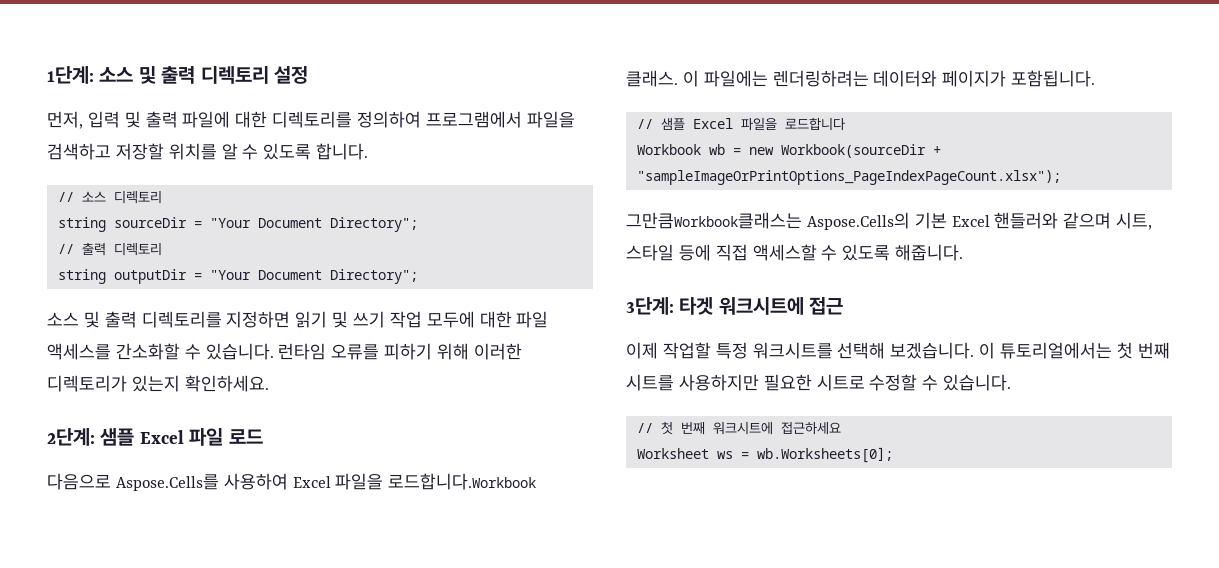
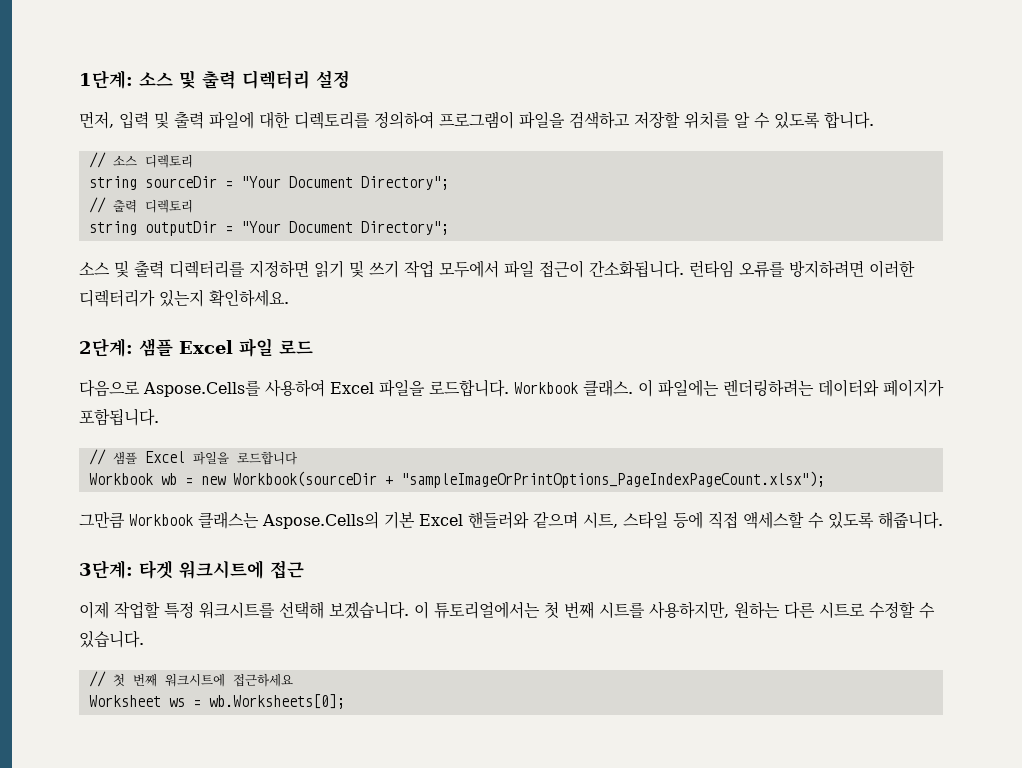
- 1단계: 소스 및 출력 디렉토리 설정
+ 1단계: 소스 및 출력 디렉터리 설정
- 먼저, 입력 및 출력 파일에 대한 디렉토리를 정의하여 프로그램에서 파일을 검색하고 저장할 위치를 알 수 있도록 합니다.
+ 먼저, 입력 및 출력 파일에 대한 디렉토리를 정의하여 프로그램이 파일을 검색하고 저장할 위치를 알 수 있도록 합니다.
- 소스 및 출력 디렉토리를 지정하면 읽기 및 쓰기 작업 모두에 대한 파일 액세스를 간소화할 수 있습니다. 런타임 오류를 피하기 위해 이러한 디렉토리가 있는지 확인하세요.
+ 소스 및 출력 디렉터리를 지정하면 읽기 및 쓰기 작업 모두에서 파일 접근이 간소화됩니다. 런타임 오류를 방지하려면 이러한 디렉터리가 있는지 확인하세요.
- 다음으로 Aspose.Cells를 사용하여 Excel 파일을 로드합니다.Workbook 클래스.
+ 다음으로 Aspose.Cells를 사용하여 Excel 파일을 로드합니다. Workbook 클래스.
- 그만큼Workbook클래스는 Aspose.Cells의 기본 Excel 핸들러와 같으며 시트, 스타일 등에 직접 액세스할 수 있도록 해줍니다.
+ 그만큼 Workbook 클래스는 Aspose.Cells의 기본 Excel 핸들러와 같으며 시트, 스타일 등에 직접 액세스할 수 있도록 해줍니다.
- 이 튜토리얼에서는 첫 번째 시트를 사용하지만 필요한 시트로 수정할 수 있습니다.
+ 이 튜토리얼에서는 첫 번째 시트를 사용하지만, 원하는 다른 시트로 수정할 수 있습니다.

